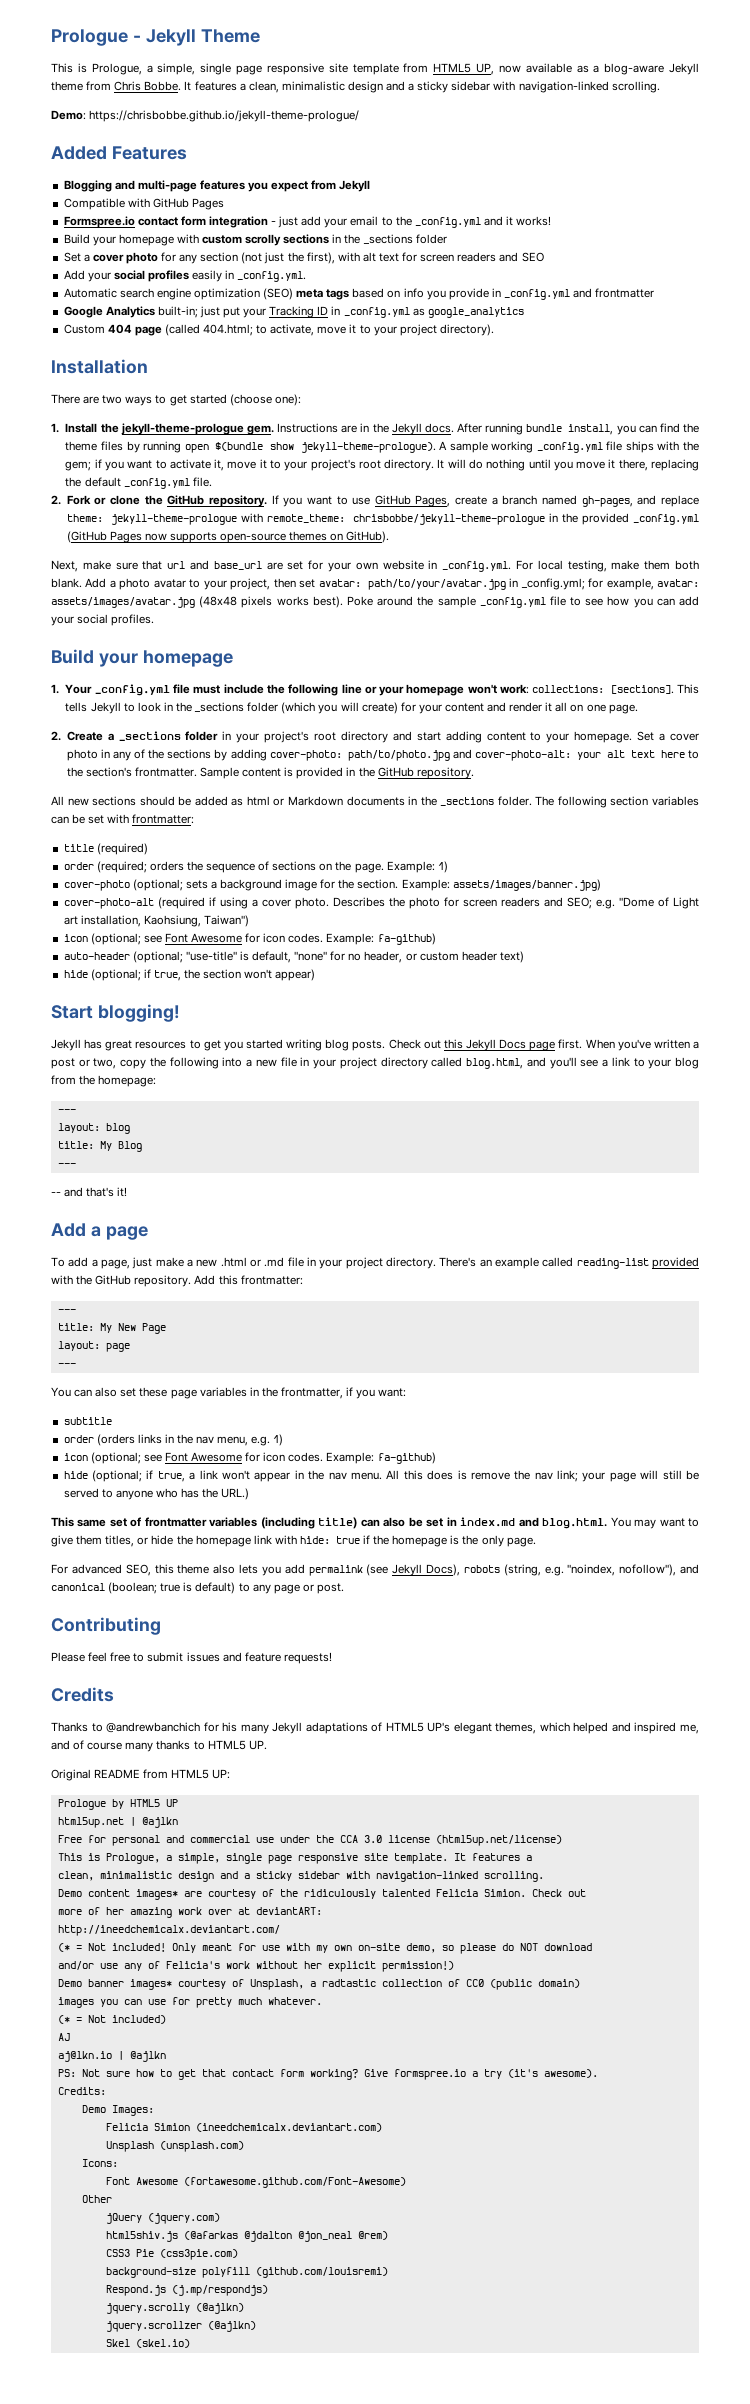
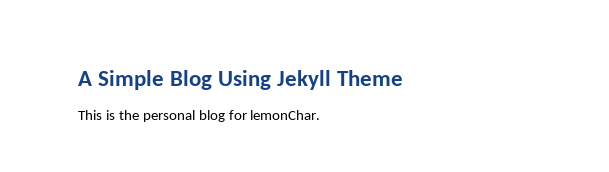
- Prologue - Jekyll Theme
+ A Simple Blog Using Jekyll Theme
- This is Prologue, a simple, single page responsive site template from HTML5 UP, now available as a blog-aware Jekyll theme from Chris Bobbe. It features a clean, minimalistic design and a sticky sidebar with navigation-linked scrolling.
- Demo: https://chrisbobbe.github.io/jekyll-theme-prologue/
- Added Features
- Blogging and multi-page features you expect from Jekyll
- Compatible with GitHub Pages
- Formspree.io contact form integration - just add your email to the _config.yml and it works!
- Build your homepage with custom scrolly sections in the _sections folder
- Set a cover photo for any section (not just the first), with alt text for screen readers and SEO
- Add your social profiles easily in _config.yml.
- Automatic search engine optimization (SEO) meta tags based on info you provide in _config.yml and frontmatter
- Google Analytics built-in; just put your Tracking ID in _config.yml as google_analytics
- Custom 404 page (called 404.html; to activate, move it to your project directory).
- Installation
- There are two ways to get started (choose one):
- 1. Install the jekyll-theme-prologue gem. Instructions are in the Jekyll docs. After running bundle install, you can find the theme files by running open $(bundle show jekyll-theme-prologue). A sample working _config.yml file ships with the gem; if you want to activate it, move it to your project's root directory. It will do nothing until you move it there, replacing the default _config.yml file.
- 2. Fork or clone the GitHub repository. If you want to use GitHub Pages, create a branch named gh-pages, and replace theme: jekyll-theme-prologue with remote_theme: chrisbobbe/jekyll-theme-prologue in the provided _config.yml (GitHub Pages now supports open-source themes on GitHub).
- Next, make sure that url and base_url are set for your own website in _config.yml. For local testing, make them both blank. Add a photo avatar to your project, then set avatar: path/to/your/avatar.jpg in _config.yml; for example, avatar: assets/images/avatar.jpg (48x48 pixels works best). Poke around the sample _config.yml file to see how you can add your social profiles.
- Build your homepage
- 1. Your _config.yml file must include the following line or your homepage won't work: collections: [sections]. This tells Jekyll to look in the _sections folder (which you will create) for your content and render it all on one page.
- 2. Create a _sections folder in your project's root directory and start adding content to your homepage. Set a cover photo in any of the sections by adding cover-photo: path/to/photo.jpg and cover-photo-alt: your alt text here to the section's frontmatter. Sample content is provided in the GitHub repository.
- All new sections should be added as html or Markdown documents in the _sections folder. The following section variables can be set with frontmatter:
- title (required)
- order (required; orders the sequence of sections on the page. Example: 1)
- cover-photo (optional; sets a background image for the section. Example: assets/images/banner.jpg)
- cover-photo-alt (required if using a cover photo. Describes the photo for screen readers and SEO; e.g. "Dome of Light art installation, Kaohsiung, Taiwan")
- icon (optional; see Font Awesome for icon codes. Example: fa-github)
- auto-header (optional; "use-title" is default, "none" for no header, or custom header text)
- hide (optional; if true, the section won't appear)
- Start blogging!
- Jekyll has great resources to get you started writing blog posts. Check out this Jekyll Docs page first. When you've written a post or two, copy the following into a new file in your project directory called blog.html, and you'll see a link to your blog from the homepage:
- ---
- layout: blog
- title: My Blog
- ---
- -- and that's it!
- Add a page
- To add a page, just make a new .html or .md file in your project directory. There's an example called reading-list provided with the GitHub repository. Add this frontmatter:
- ---
- title: My New Page
- layout: page
- ---
- You can also set these page variables in the frontmatter, if you want:
- subtitle
- order (orders links in the nav menu, e.g. 1)
- icon (optional; see Font Awesome for icon codes. Example: fa-github)
- hide (optional; if true, a link won't appear in the nav menu. All this does is remove the nav link; your page will still be served to anyone who has the URL.)
- This same set of frontmatter variables (including title) can also be set in index.md and blog.html. You may want to give them titles, or hide the homepage link with hide: true if the homepage is the only page.
- For advanced SEO, this theme also lets you add permalink (see Jekyll Docs), robots (string, e.g. "noindex, nofollow"), and canonical (boolean; true is default) to any page or post.
- Contributing
- Please feel free to submit issues and feature requests!
- Credits
- Thanks to @andrewbanchich for his many Jekyll adaptations of HTML5 UP's elegant themes, which helped and inspired me, and of course many thanks to HTML5 UP.
- Original README from HTML5 UP:
- Prologue by HTML5 UP
- html5up.net | @ajlkn
- Free for personal and commercial use under the CCA 3.0 license (html5up.net/license)
- This is Prologue, a simple, single page responsive site template. It features a
- clean, minimalistic design and a sticky sidebar with navigation-linked scrolling.
- Demo content images* are courtesy of the ridiculously talented Felicia Simion. Check out
- more of her amazing work over at deviantART:
- http://ineedchemicalx.deviantart.com/
- (* = Not included! Only meant for use with my own on-site demo, so please do NOT download
- and/or use any of Felicia's work without her explicit permission!)
- Demo banner images* courtesy of Unsplash, a radtastic collection of CC0 (public domain)
- images you can use for pretty much whatever.
- (* = Not included)
- AJ
- aj@lkn.io | @ajlkn
- PS: Not sure how to get that contact form working? Give formspree.io a try (it's awesome).
- Credits:
- Demo Images:
- Felicia Simion (ineedchemicalx.deviantart.com)
- Unsplash (unsplash.com)
- Icons:
- Font Awesome (fortawesome.github.com/Font-Awesome)
- Other
- jQuery (jquery.com)
- html5shiv.js (@afarkas @jdalton @jon_neal @rem)
- CSS3 Pie (css3pie.com)
- background-size polyfill (github.com/louisremi)
- Respond.js (j.mp/respondjs)
- jquery.scrolly (@ajlkn)
- jquery.scrollzer (@ajlkn)
- Skel (skel.io)
+ This is the personal blog for lemonChar.

